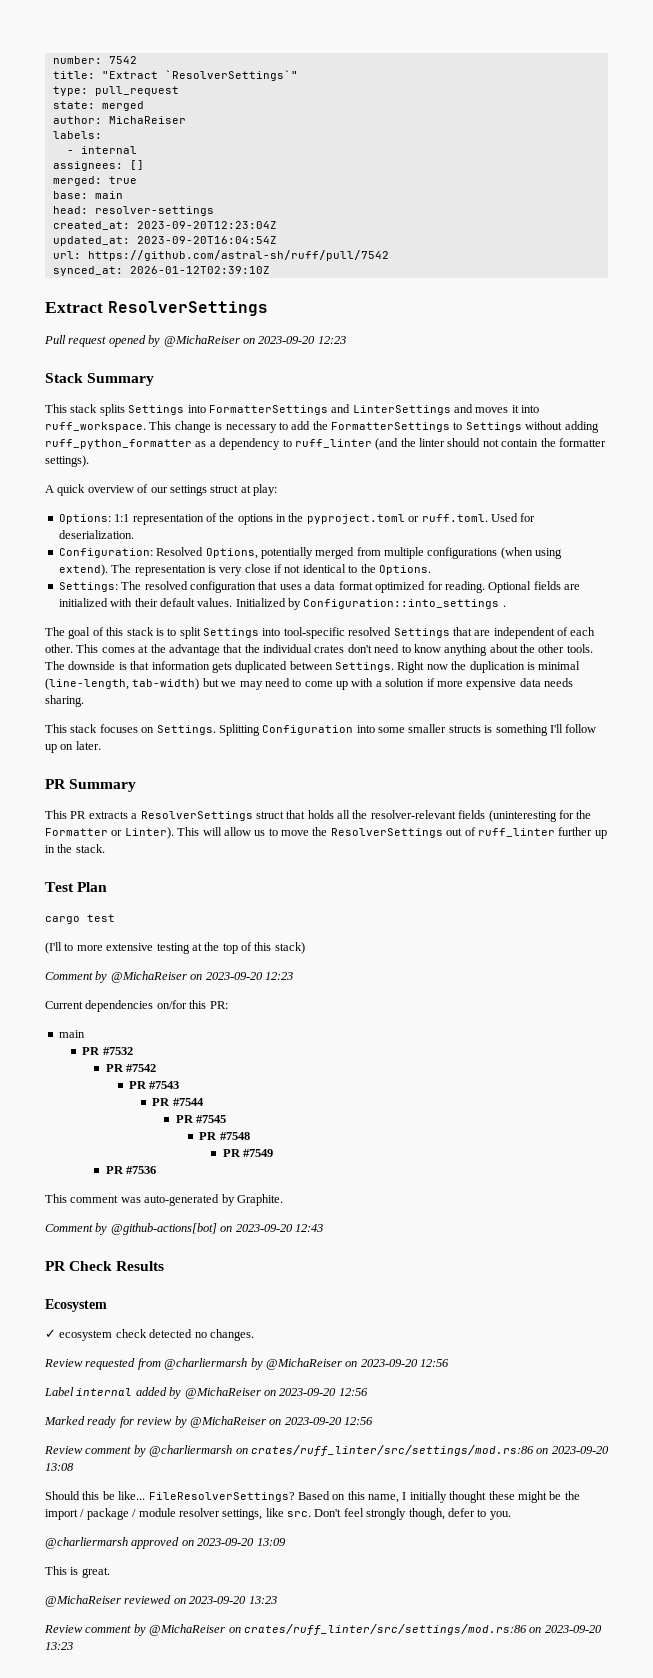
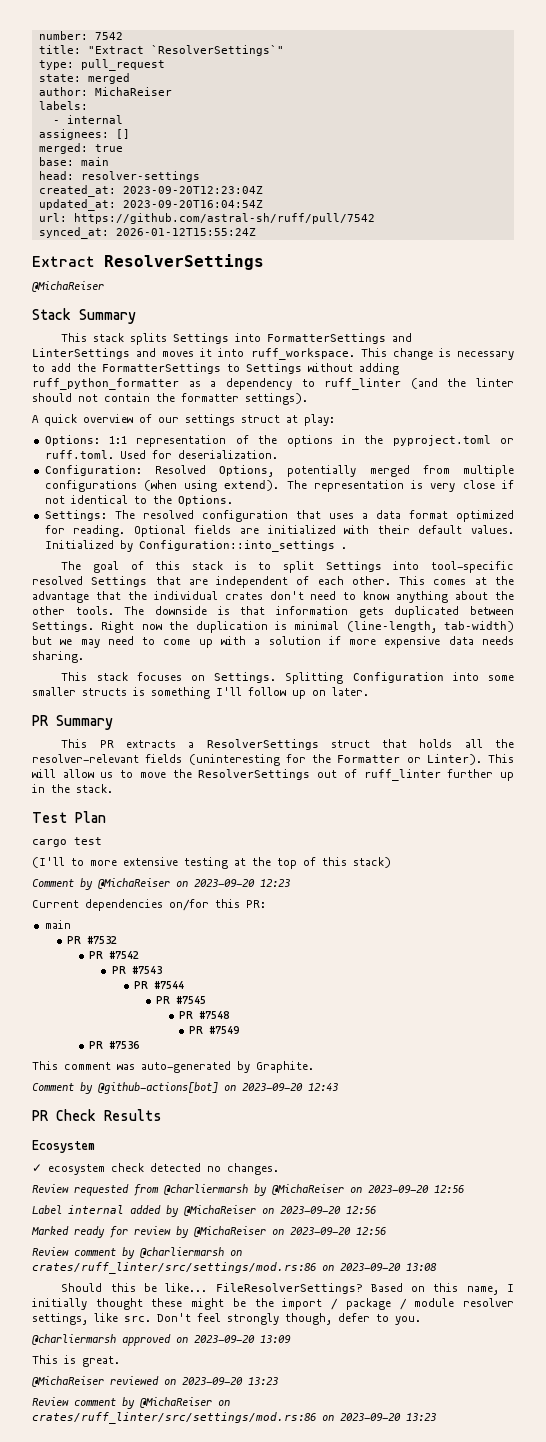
- synced_at: 2026-01-12T02:39:10Z
+ synced_at: 2026-01-12T15:55:24Z
  Extract ResolverSettings
- Pull request opened by @MichaReiser on 2023-09-20 12:23
+ @MichaReiser

